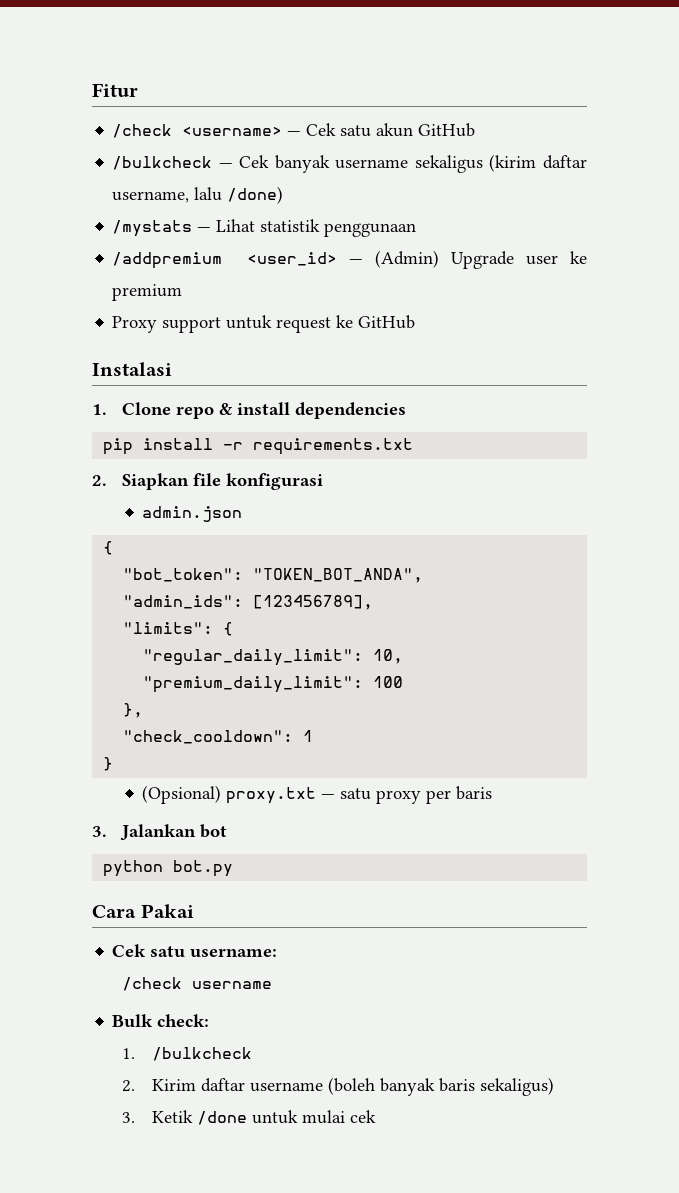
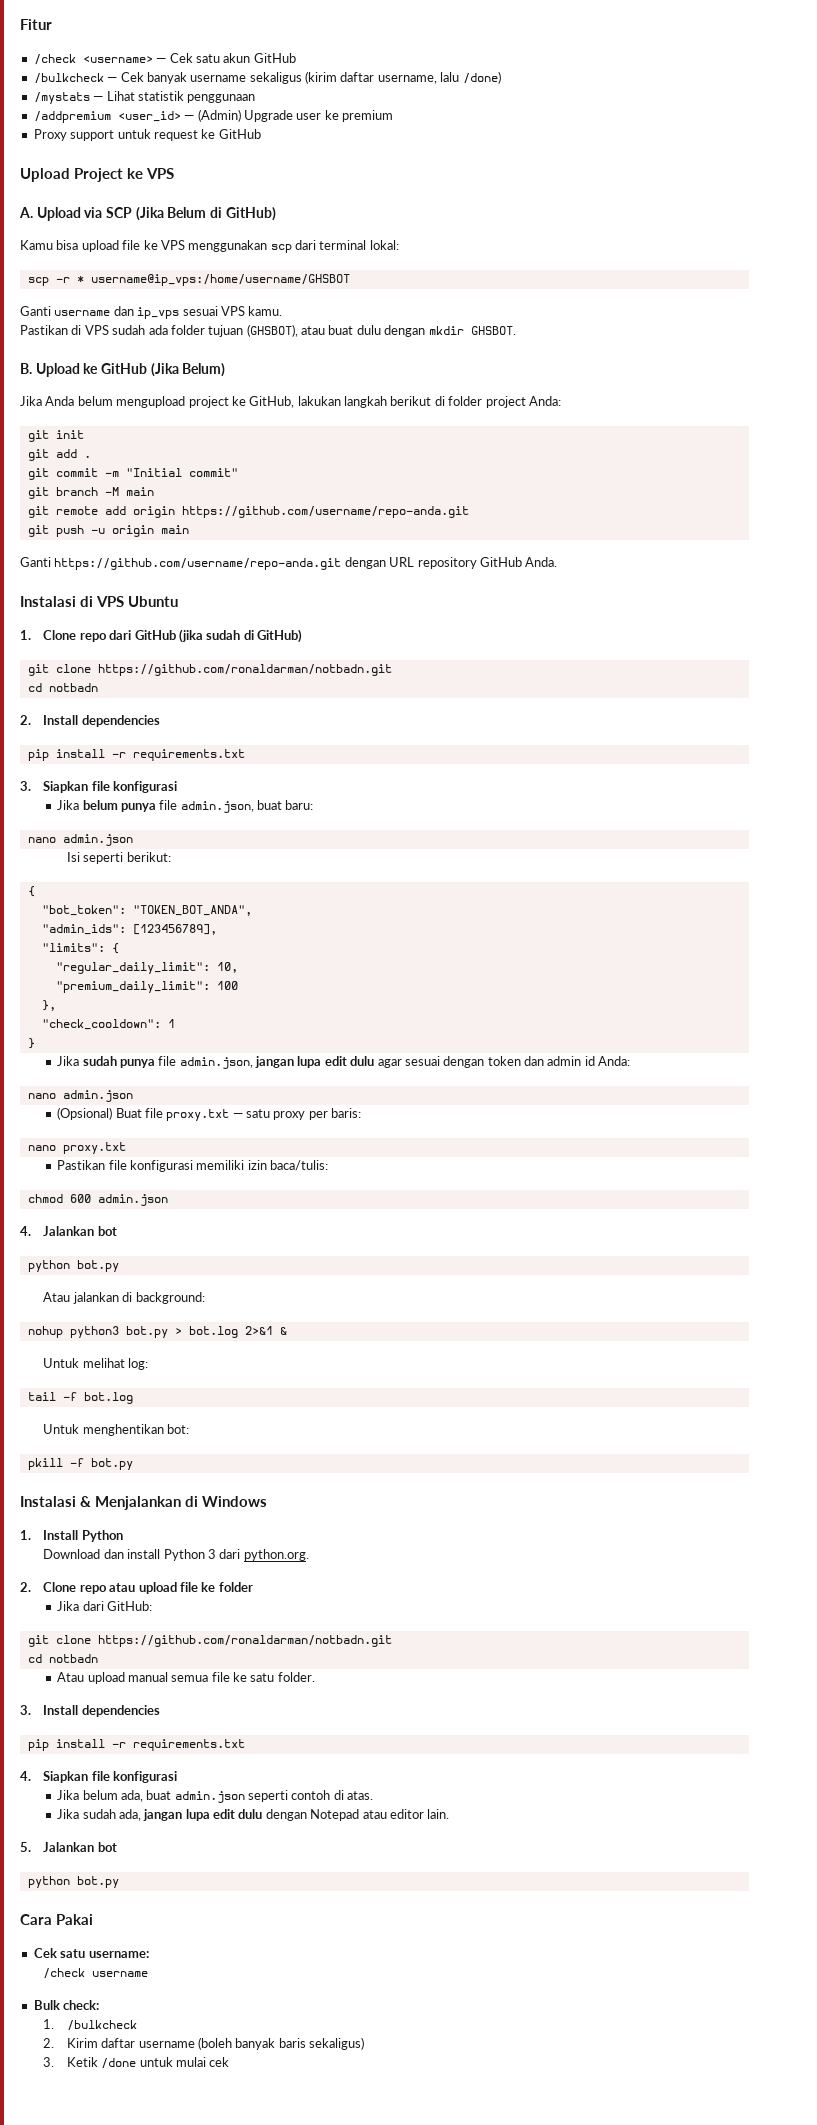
- Instalasi
- 1. Clone repo & install dependencies
+ Upload Project ke VPS
+ A. Upload via SCP (Jika Belum di GitHub)
+ Kamu bisa upload file ke VPS menggunakan scp dari terminal lokal:
+ scp -r * username@ip_vps:/home/username/GHSBOT
+ Ganti username dan ip_vps sesuai VPS kamu.
+ Pastikan di VPS sudah ada folder tujuan (GHSBOT), atau buat dulu dengan mkdir GHSBOT.
+ B. Upload ke GitHub (Jika Belum)
+ Jika Anda belum mengupload project ke GitHub, lakukan langkah berikut di folder project Anda:
+ git init
+ git add .
+ git commit -m "Initial commit"
+ git branch -M main
+ git remote add origin https://github.com/username/repo-anda.git
+ git push -u origin main
+ Ganti https://github.com/username/repo-anda.git dengan URL repository GitHub Anda.
+ Instalasi di VPS Ubuntu
+ 1. Clone repo dari GitHub (jika sudah di GitHub)
+ git clone https://github.com/ronaldarman/notbadn.git
+ cd notbadn
+ 2. Install dependencies
  pip install -r requirements.txt
- 2. Siapkan file konfigurasi
- admin.json
+ 3. Siapkan file konfigurasi
+ Jika belum punya file admin.json, buat baru:
+ nano admin.json
+ Isi seperti berikut:
+ Jika sudah punya file admin.json, jangan lupa edit dulu agar sesuai dengan token dan admin id Anda:
+ nano admin.json
- (Opsional) proxy.txt — satu proxy per baris
- 3. Jalankan bot
+ (Opsional) Buat file proxy.txt — satu proxy per baris:
+ nano proxy.txt
+ Pastikan file konfigurasi memiliki izin baca/tulis:
+ chmod 600 admin.json
+ 4. Jalankan bot
+ python bot.py
+ Atau jalankan di background:
+ nohup python3 bot.py > bot.log 2>&1 &
+ Untuk melihat log:
+ tail -f bot.log
+ Untuk menghentikan bot:
+ pkill -f bot.py
+ Instalasi & Menjalankan di Windows
+ 1. Install Python
+ Download dan install Python 3 dari python.org.
+ 2. Clone repo atau upload file ke folder
+ Jika dari GitHub:
+ git clone https://github.com/ronaldarman/notbadn.git
+ cd notbadn
+ Atau upload manual semua file ke satu folder.
+ 3. Install dependencies
+ pip install -r requirements.txt
+ 4. Siapkan file konfigurasi
+ Jika belum ada, buat admin.json seperti contoh di atas.
+ Jika sudah ada, jangan lupa edit dulu dengan Notepad atau editor lain.
+ 5. Jalankan bot

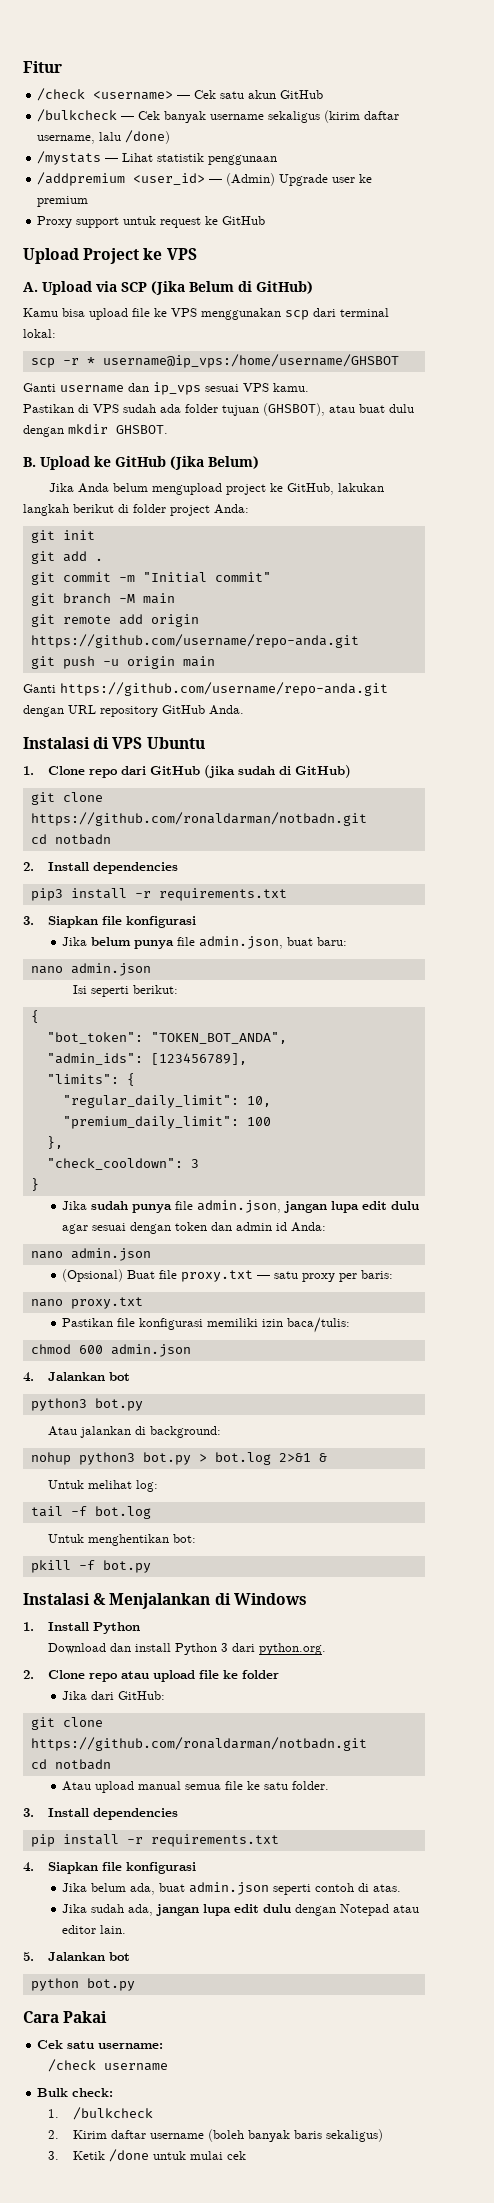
  2. Install dependencies
- pip install -r requirements.txt
+ pip3 install -r requirements.txt
- "check_cooldown": 1
+ "check_cooldown": 3
  4. Jalankan bot
- python bot.py
+ python3 bot.py

